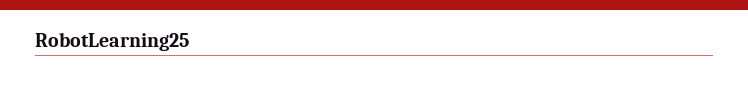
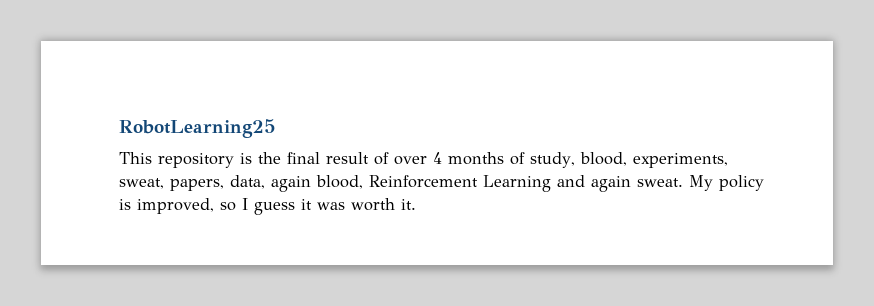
+ This repository is the final result of over 4 months of study, blood, experiments, sweat, papers, data, again blood, Reinforcement Learning and again sweat. My policy is improved, so I guess it was worth it.

